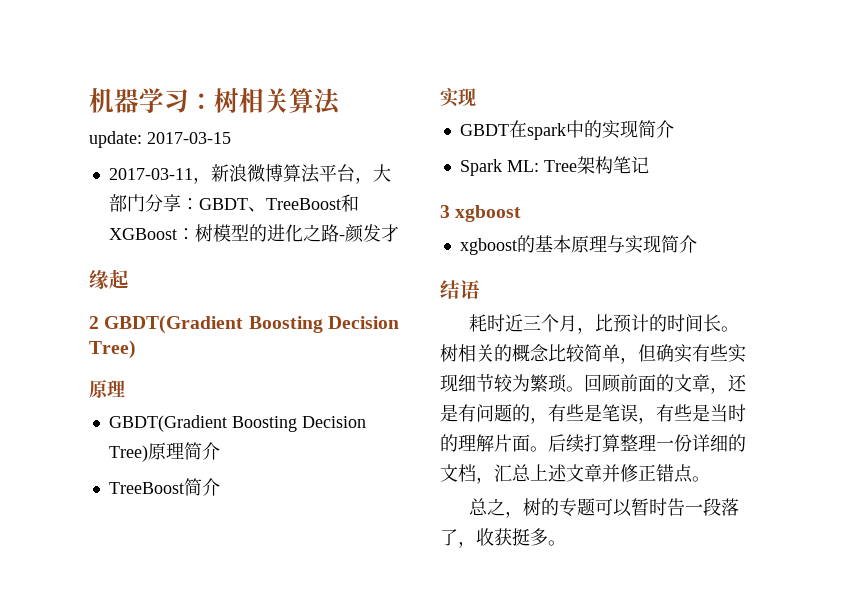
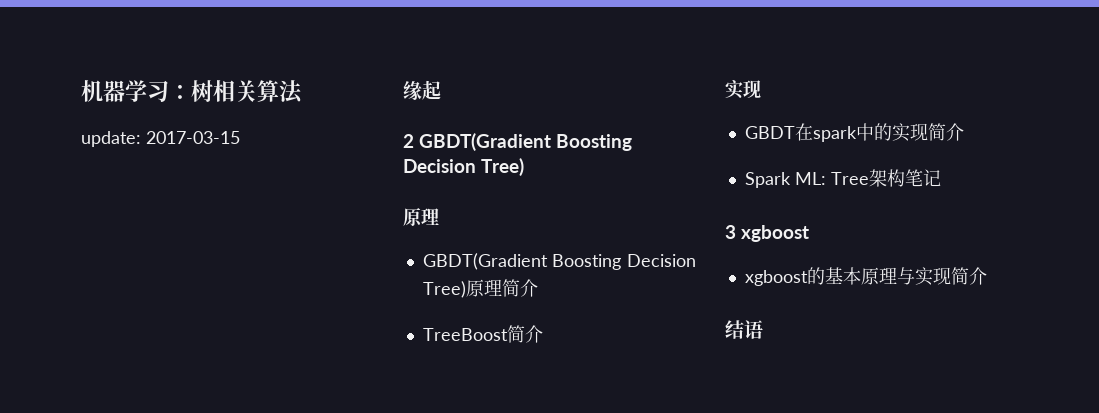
- 2017-03-11，新浪微博算法平台，大部门分享：GBDT、TreeBoost和XGBoost：树模型的进化之路-颜发才
- 耗时近三个月，比预计的时间长。树相关的概念比较简单，但确实有些实现细节较为繁琐。回顾前面的文章，还是有问题的，有些是笔误，有些是当时的理解片面。后续打算整理一份详细的文档，汇总上述文章并修正错点。
- 总之，树的专题可以暂时告一段落了，收获挺多。

